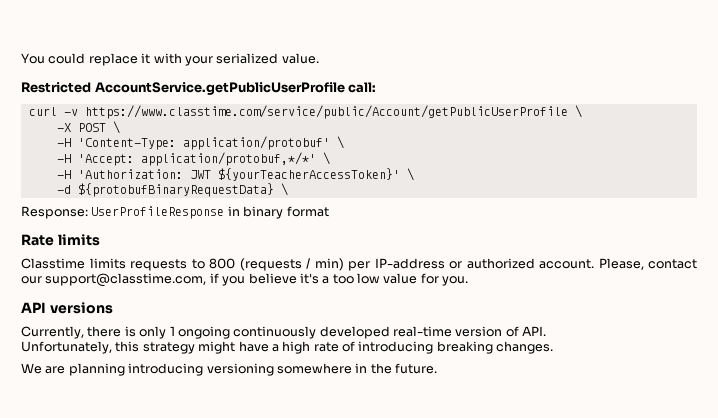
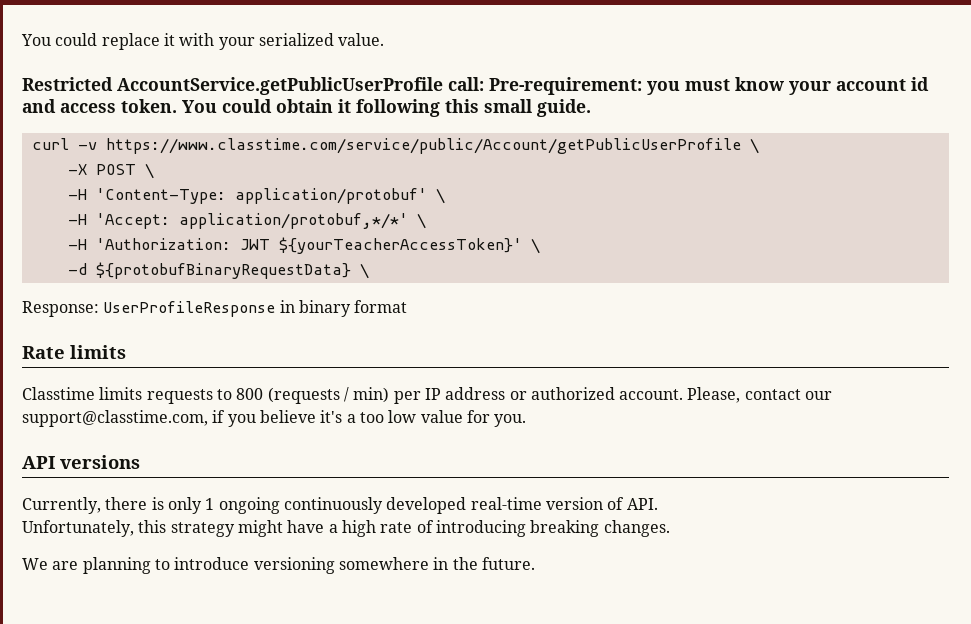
- Restricted AccountService.getPublicUserProfile call:
+ Restricted AccountService.getPublicUserProfile call: Pre-requirement: you must know your account id and access token. You could obtain it following this small guide.
- Classtime limits requests to 800 (requests / min) per IP-address or authorized account.
+ Classtime limits requests to 800 (requests / min) per IP address or authorized account.
- We are planning introducing versioning somewhere in the future.
+ We are planning to introduce versioning somewhere in the future.

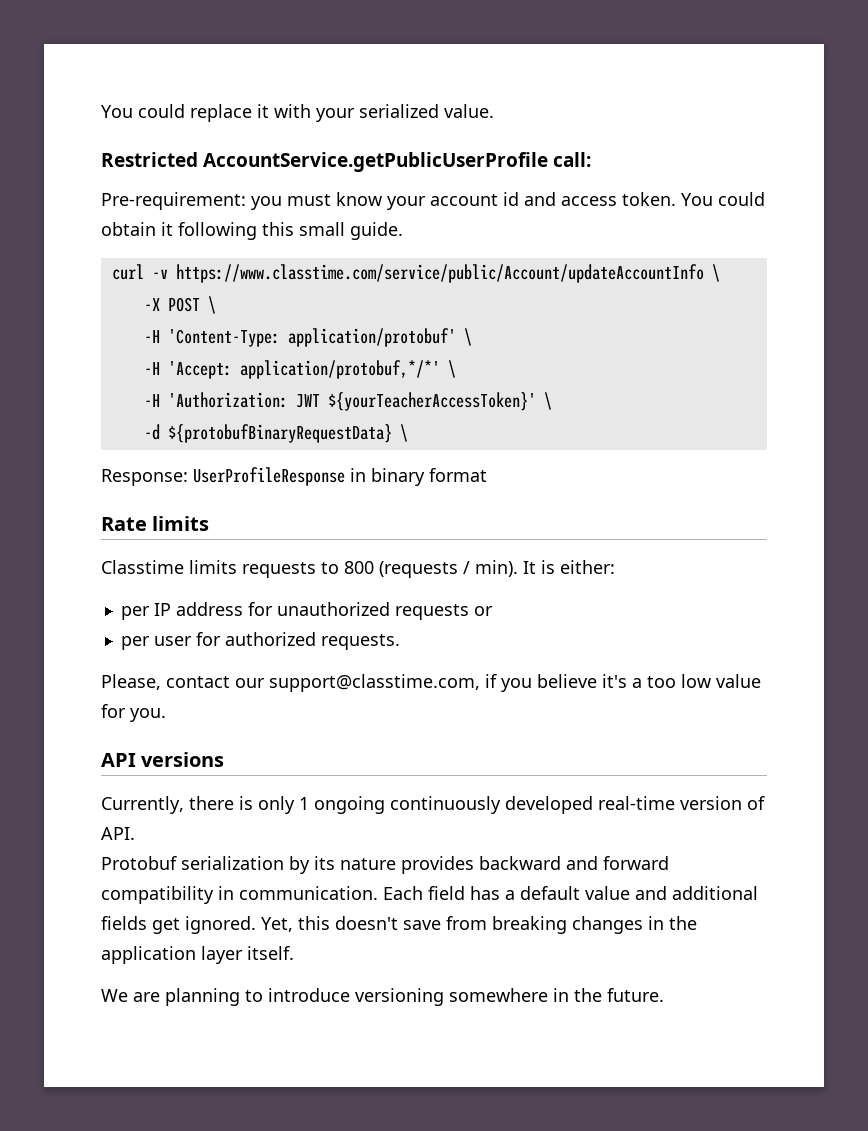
- Restricted AccountService.getPublicUserProfile call: Pre-requirement: you must know your account id and access token.
+ Restricted AccountService.getPublicUserProfile call:
+ Pre-requirement: you must know your account id and access token.
- curl -v https://www.classtime.com/service/public/Account/getPublicUserProfile \
+ curl -v https://www.classtime.com/service/public/Account/updateAccountInfo \
- Classtime limits requests to 800 (requests / min) per IP address or authorized account. Please, contact our support@classtime.com, if you believe it's a too low value for you.
+ Classtime limits requests to 800 (requests / min). It is either:
+ per IP address for unauthorized requests or
+ per user for authorized requests.
+ Please, contact our support@classtime.com, if you believe it's a too low value for you.
- Unfortunately, this strategy might have a high rate of introducing breaking changes.
+ Protobuf serialization by its nature provides backward and forward compatibility in communication. Each field has a default value and additional fields get ignored. Yet, this doesn't save from breaking changes in the application layer itself.

